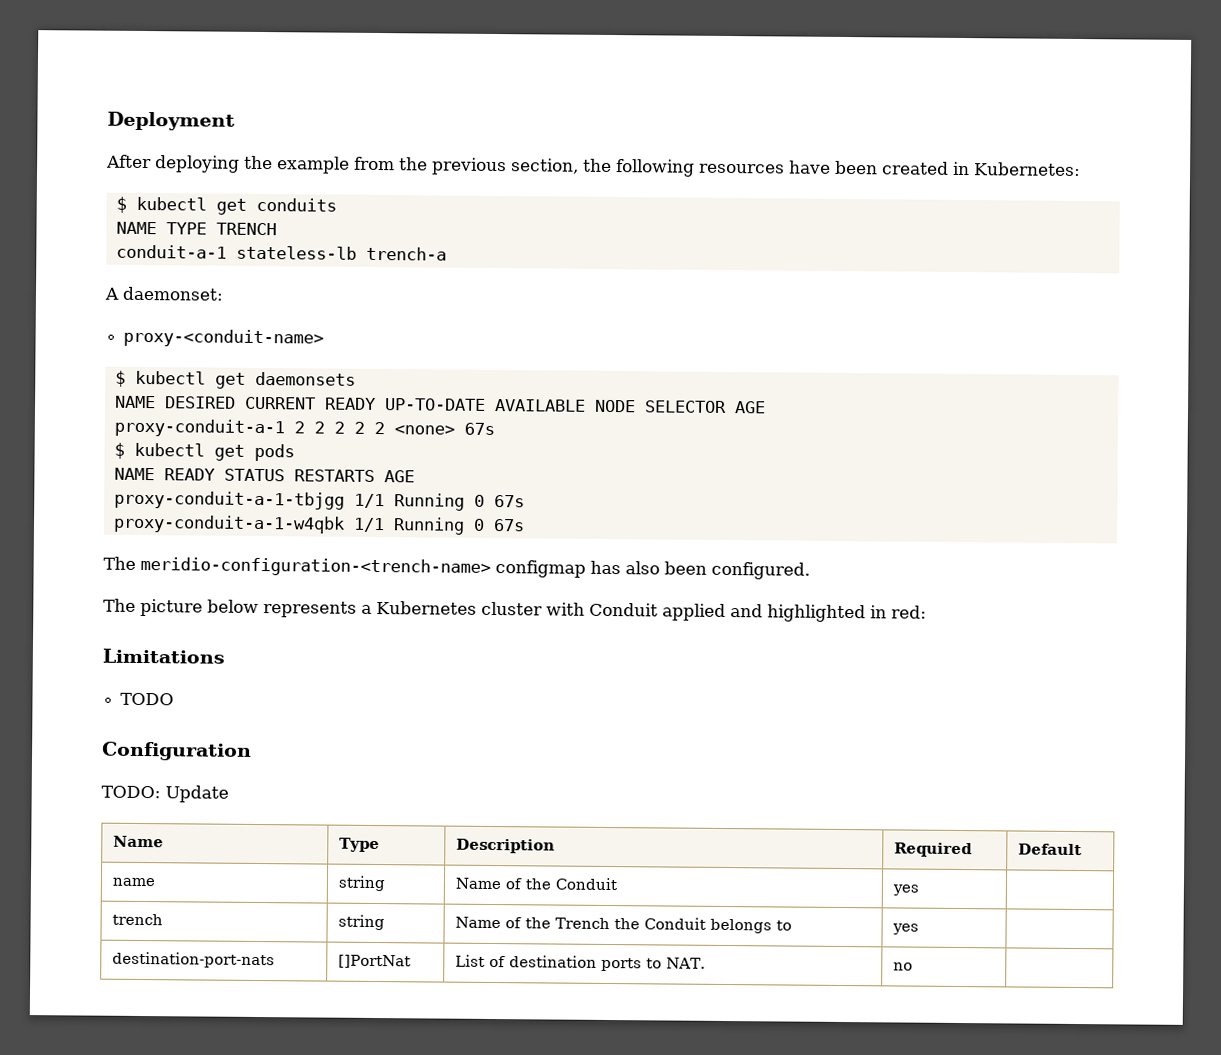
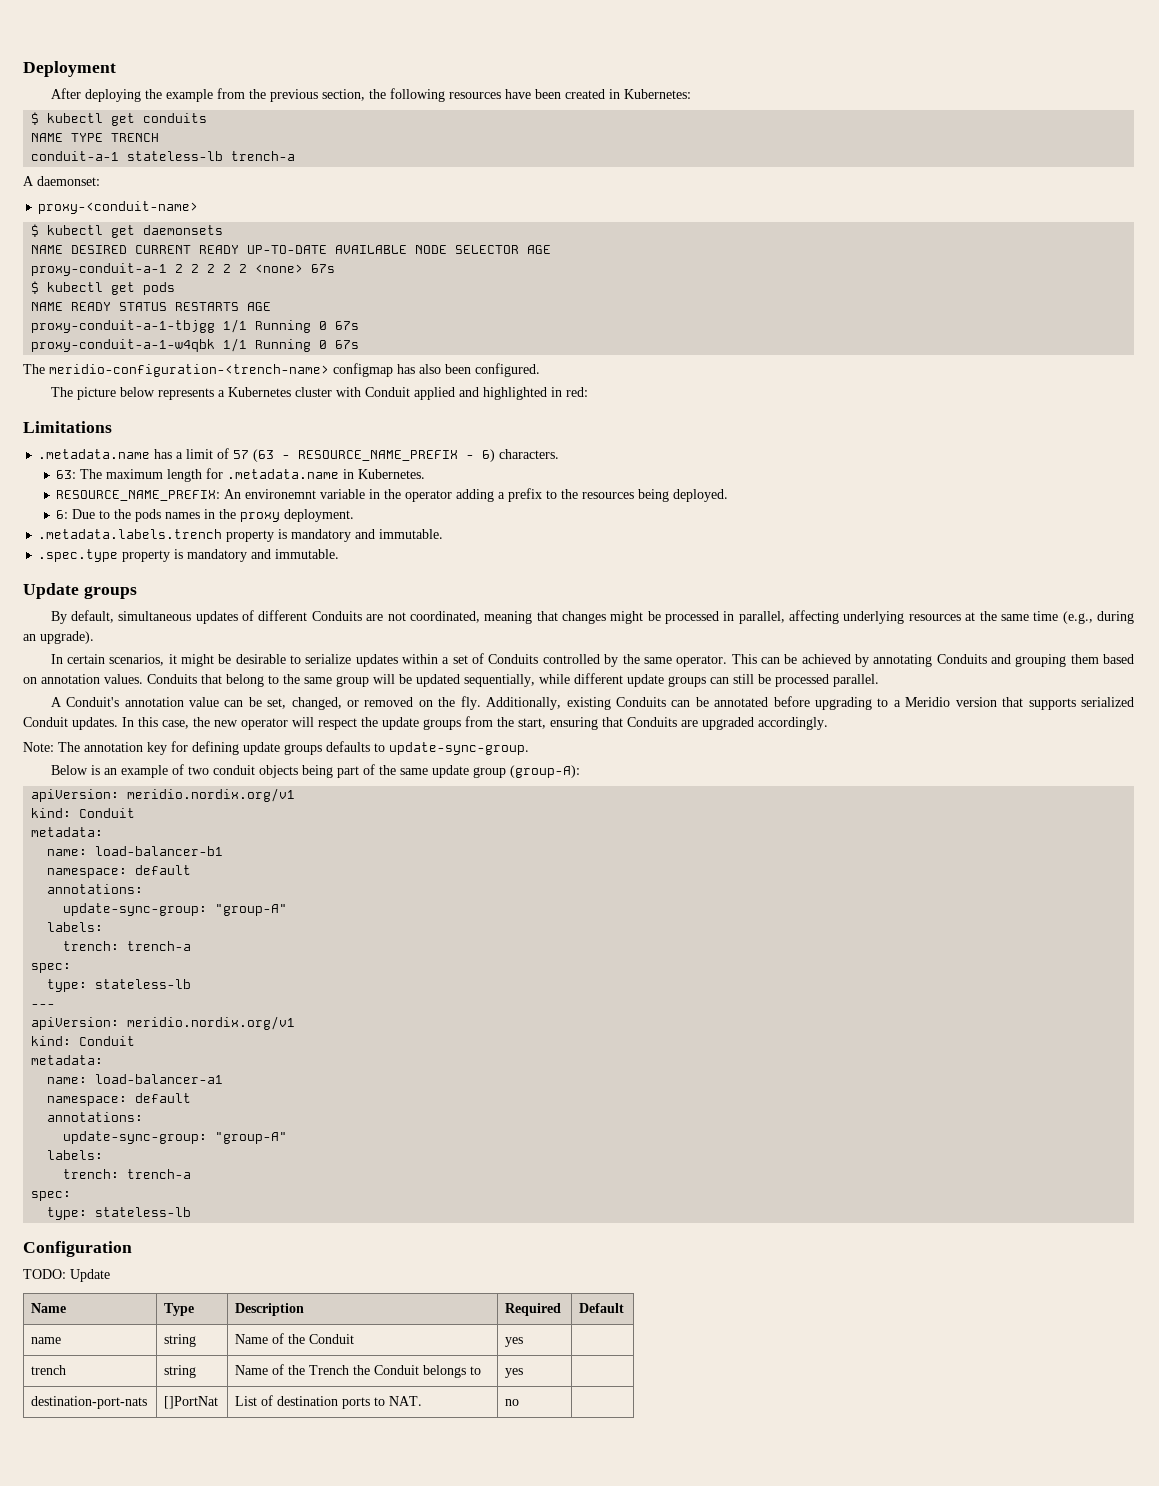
- TODO
+ .metadata.name has a limit of 57 (63 - RESOURCE_NAME_PREFIX - 6) characters.
+ 63: The maximum length for .metadata.name in Kubernetes.
+ RESOURCE_NAME_PREFIX: An environemnt variable in the operator adding a prefix to the resources being deployed.
+ 6: Due to the pods names in the proxy deployment.
+ .metadata.labels.trench property is mandatory and immutable.
+ .spec.type property is mandatory and immutable.
+ Update groups
+ By default, simultaneous updates of different Conduits are not coordinated, meaning that changes might be processed in parallel, affecting underlying resources at the same time (e.g., during an upgrade).
+ In certain scenarios, it might be desirable to serialize updates within a set of Conduits controlled by the same operator. This can be achieved by annotating Conduits and grouping them based on annotation values. Conduits that belong to the same group will be updated sequentially, while different update groups can still be processed parallel.
+ A Conduit's annotation value can be set, changed, or removed on the fly. Additionally, existing Conduits can be annotated before upgrading to a Meridio version that supports serialized Conduit updates. In this case, the new operator will respect the update groups from the start, ensuring that Conduits are upgraded accordingly.
+ Note: The annotation key for defining update groups defaults to update-sync-group.
+ Below is an example of two conduit objects being part of the same update group (group-A):
+ apiVersion: meridio.nordix.org/v1
+ kind: Conduit
+ metadata:
+ name: load-balancer-b1
+ namespace: default
+ annotations:
+ update-sync-group: "group-A"
+ labels:
+ trench: trench-a
+ spec:
+ type: stateless-lb
+ ---
+ apiVersion: meridio.nordix.org/v1
+ kind: Conduit
+ metadata:
+ name: load-balancer-a1
+ namespace: default
+ annotations:
+ update-sync-group: "group-A"
+ labels:
+ trench: trench-a
+ spec:
+ type: stateless-lb

